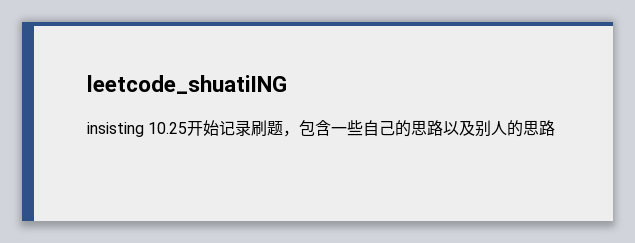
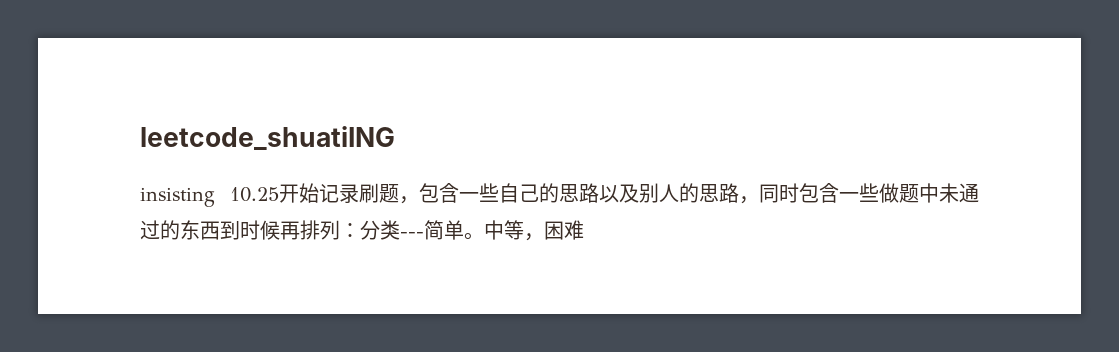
- insisting 10.25开始记录刷题，包含一些自己的思路以及别人的思路
+ insisting 10.25开始记录刷题，包含一些自己的思路以及别人的思路，同时包含一些做题中未通过的东西到时候再排列：分类---简单。中等，困难

